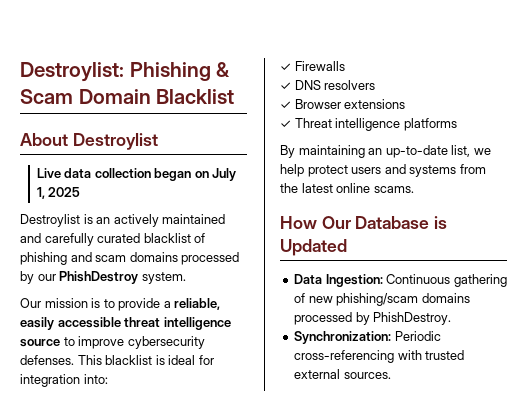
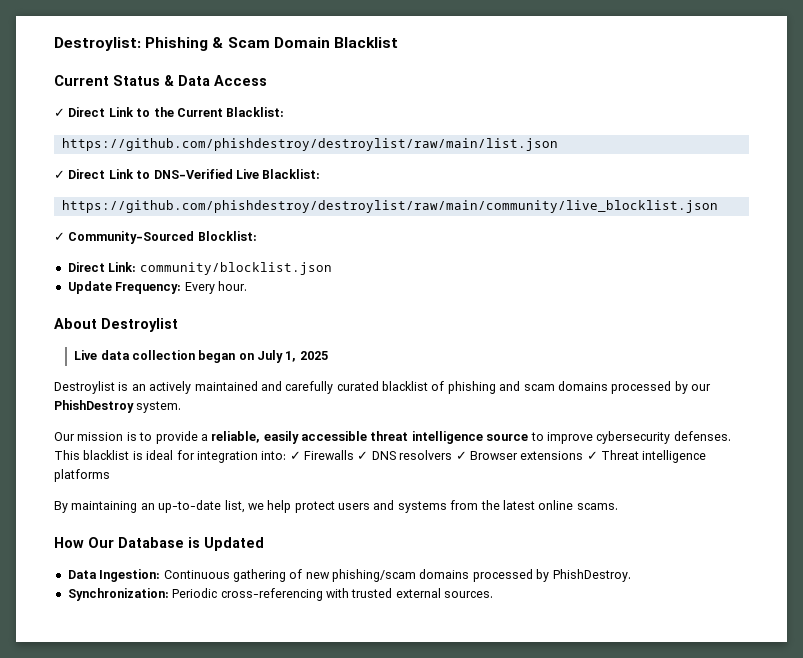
+ Current Status & Data Access
+ ✓ Direct Link to the Current Blacklist:
+ https://github.com/phishdestroy/destroylist/raw/main/list.json
+ ✓ Direct Link to DNS-Verified Live Blacklist:
+ https://github.com/phishdestroy/destroylist/raw/main/community/live_blocklist.json
+ ✓ Community-Sourced Blocklist:
+ Direct Link: community/blocklist.json
+ Update Frequency: Every hour.
- This blacklist is ideal for integration into:
- ✓ Firewalls
- ✓ DNS resolvers
- ✓ Browser extensions
- ✓ Threat intelligence platforms
+ This blacklist is ideal for integration into: ✓ Firewalls ✓ DNS resolvers ✓ Browser extensions ✓ Threat intelligence platforms

